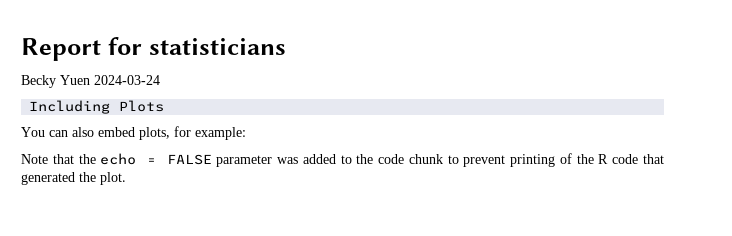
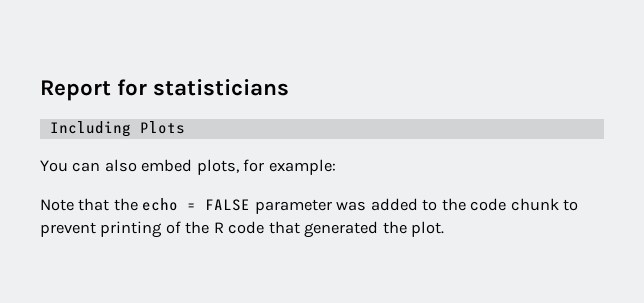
- Becky Yuen 2024-03-24

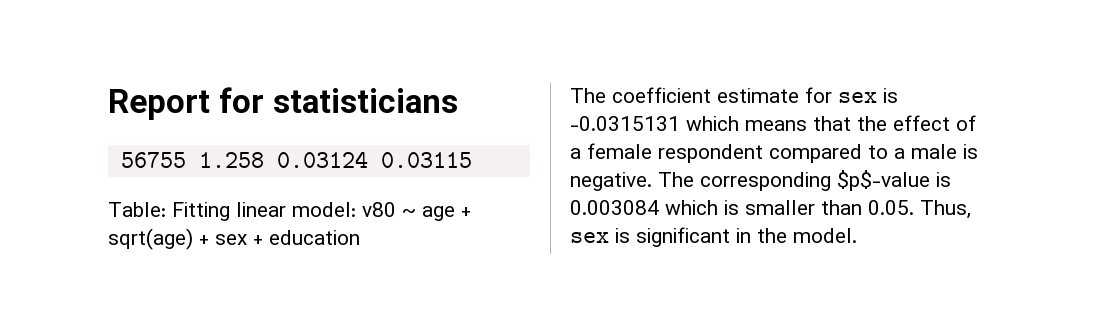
- Including Plots
- You can also embed plots, for example:
- Note that the echo = FALSE parameter was added to the code chunk to prevent printing of the R code that generated the plot.
+ 56755 1.258 0.03124 0.03115
+ Table: Fitting linear model: v80 ~ age + sqrt(age) + sex + education
+ The coefficient estimate for sex is -0.0315131 which means that the effect of a female respondent compared to a male is negative. The corresponding $p$-value is 0.003084 which is smaller than 0.05. Thus, sex is significant in the model.

